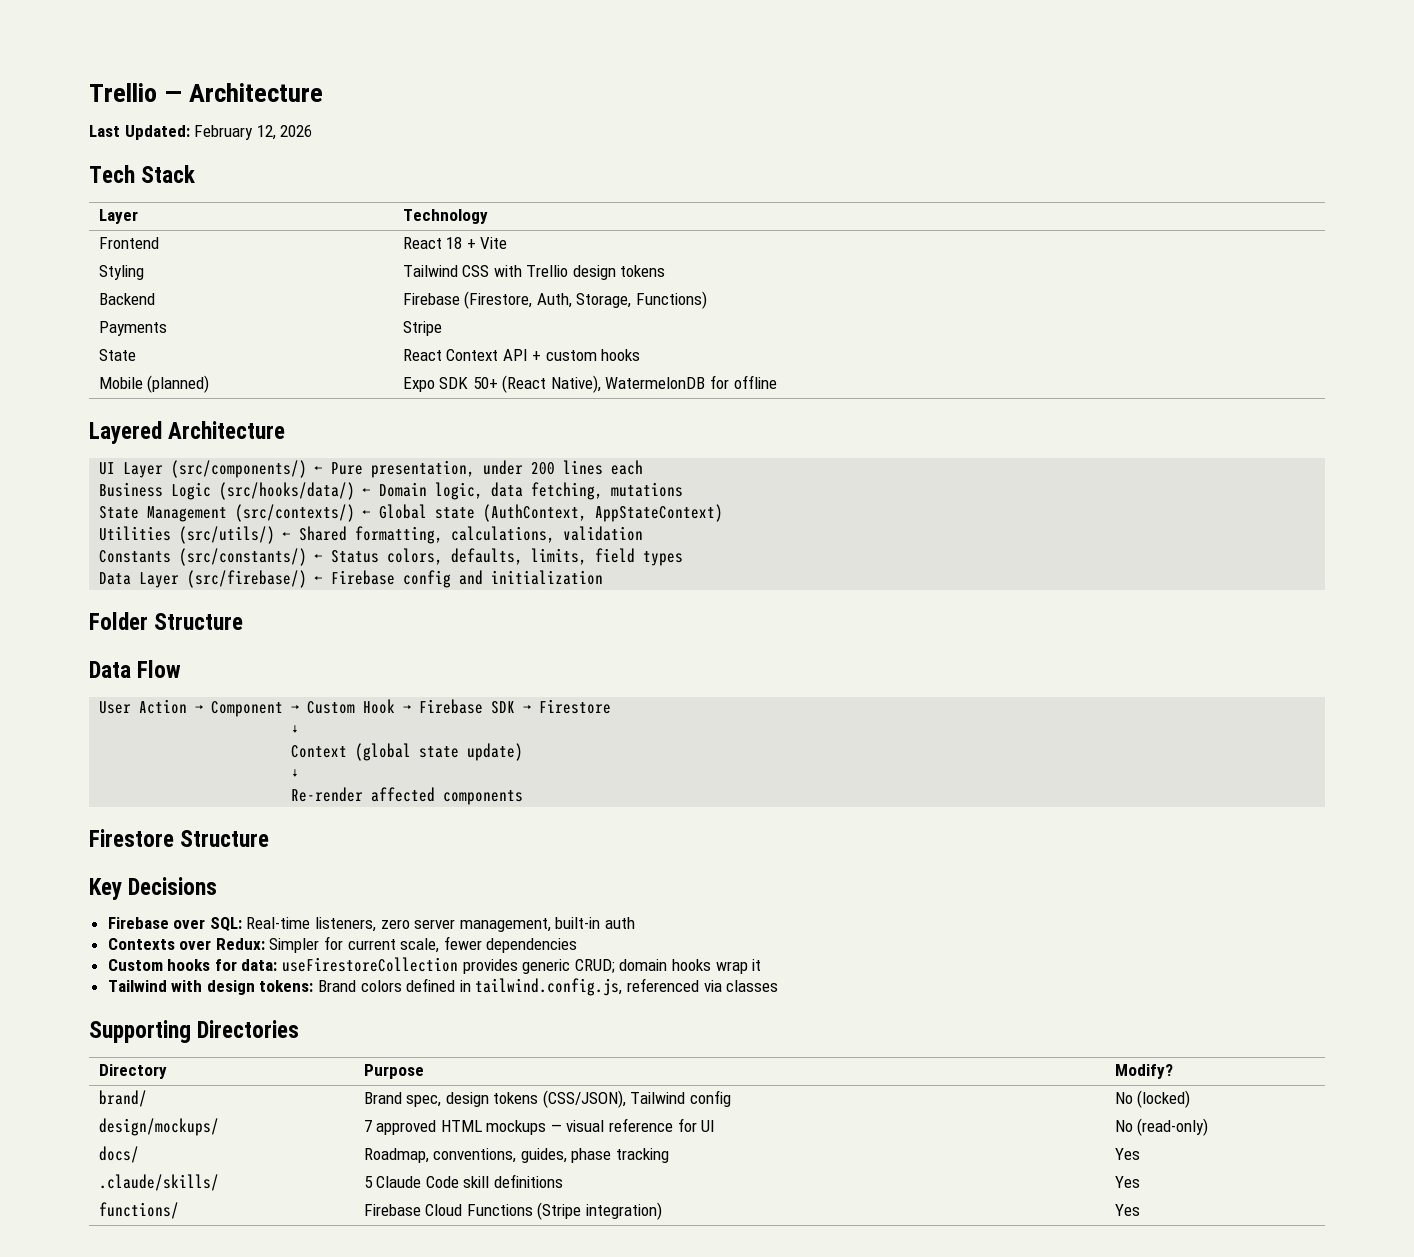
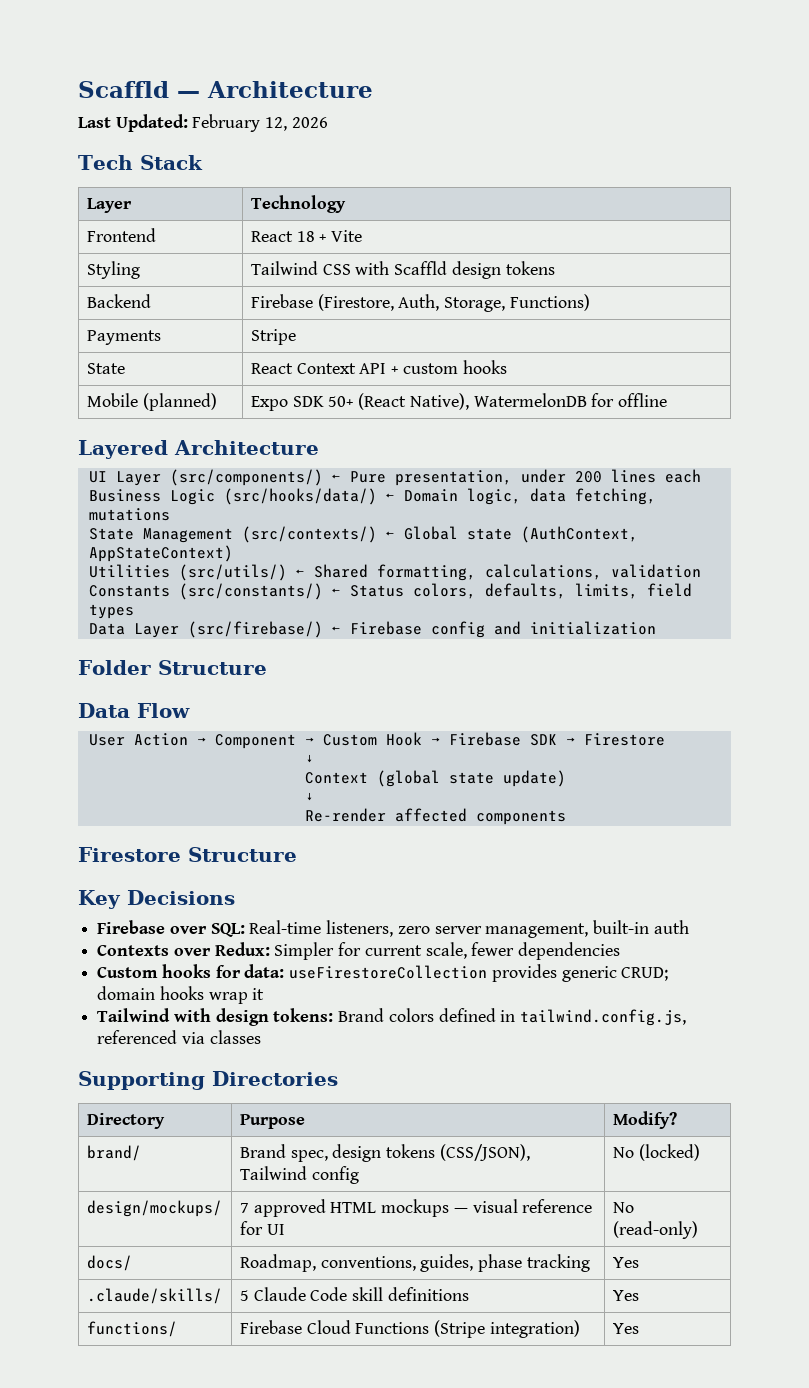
- Trellio — Architecture
+ Scaffld — Architecture
- Styling | Tailwind CSS with Trellio design tokens
+ Styling | Tailwind CSS with Scaffld design tokens

